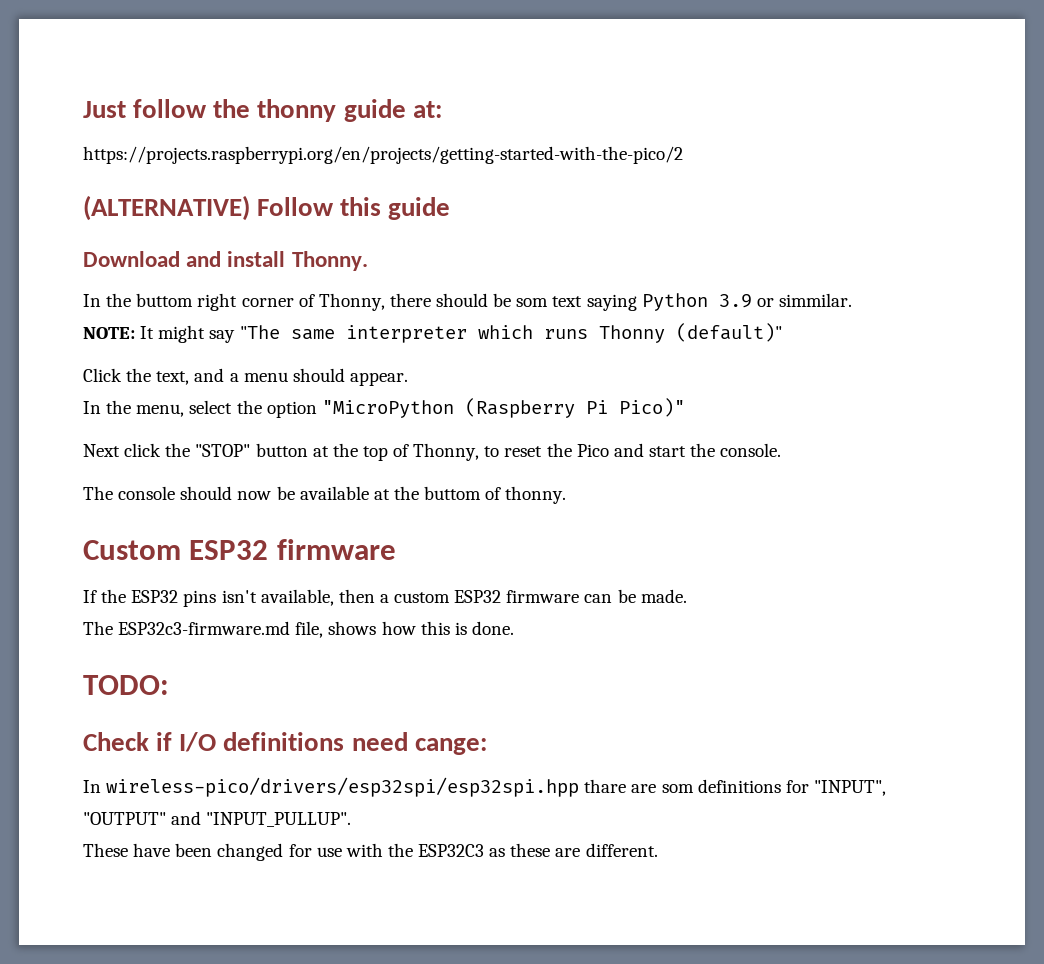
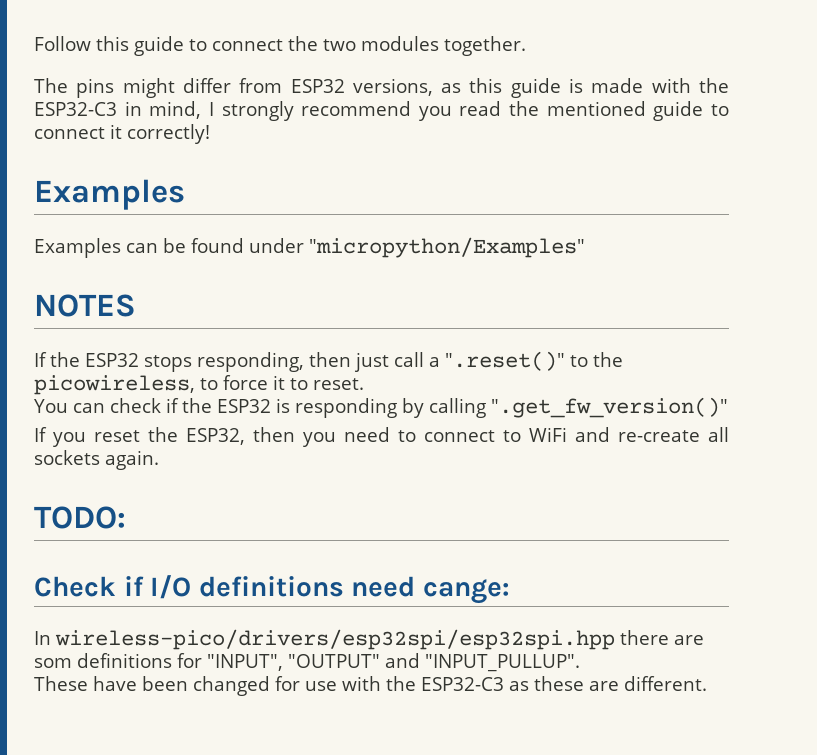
- Just follow the thonny guide at:
- https://projects.raspberrypi.org/en/projects/getting-started-with-the-pico/2
- (ALTERNATIVE) Follow this guide
- Download and install Thonny.
- In the buttom right corner of Thonny, there should be som text saying Python 3.9 or simmilar.
- NOTE: It might say "The same interpreter which runs Thonny (default)"
- Click the text, and a menu should appear.
- In the menu, select the option "MicroPython (Raspberry Pi Pico)"
- Next click the "STOP" button at the top of Thonny, to reset the Pico and start the console.
- The console should now be available at the buttom of thonny.
- Custom ESP32 firmware
- If the ESP32 pins isn't available, then a custom ESP32 firmware can be made.
- The ESP32c3-firmware.md file, shows how this is done.
+ Follow this guide to connect the two modules together.
+ The pins might differ from ESP32 versions, as this guide is made with the ESP32-C3 in mind, I strongly recommend you read the mentioned guide to connect it correctly!
+ Examples
+ Examples can be found under "micropython/Examples"
+ NOTES
+ If the ESP32 stops responding, then just call a ".reset()" to the picowireless, to force it to reset.
+ You can check if the ESP32 is responding by calling ".get_fw_version()"
+ If you reset the ESP32, then you need to connect to WiFi and re-create all sockets again.
- In wireless-pico/drivers/esp32spi/esp32spi.hpp thare are som definitions for "INPUT", "OUTPUT" and "INPUT_PULLUP".
+ In wireless-pico/drivers/esp32spi/esp32spi.hpp there are som definitions for "INPUT", "OUTPUT" and "INPUT_PULLUP".
- These have been changed for use with the ESP32C3 as these are different.
+ These have been changed for use with the ESP32-C3 as these are different.

